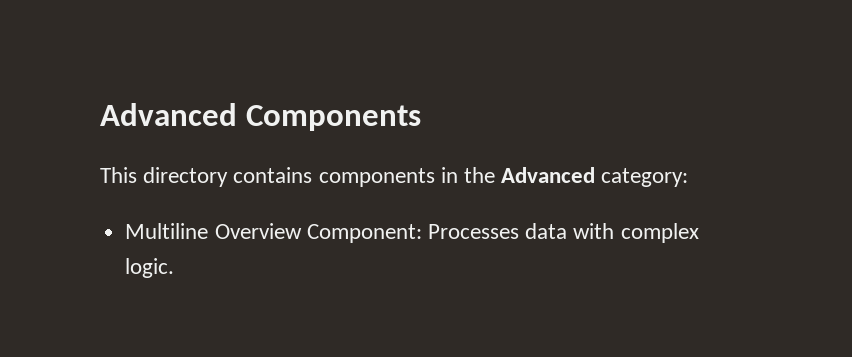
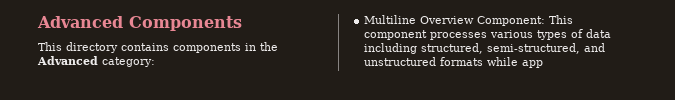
- Multiline Overview Component: Processes data with complex logic.
+ Multiline Overview Component: This component processes various types of data including structured, semi-structured, and unstructured formats while app

